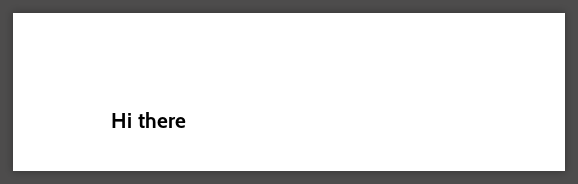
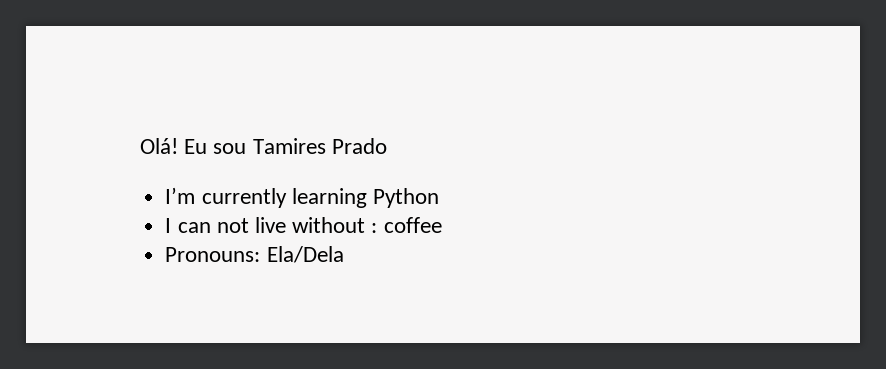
- Hi there
+ Olá! Eu sou Tamires Prado
+ I’m currently learning Python
+ I can not live without : coffee
+ Pronouns: Ela/Dela

